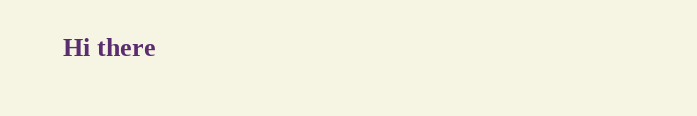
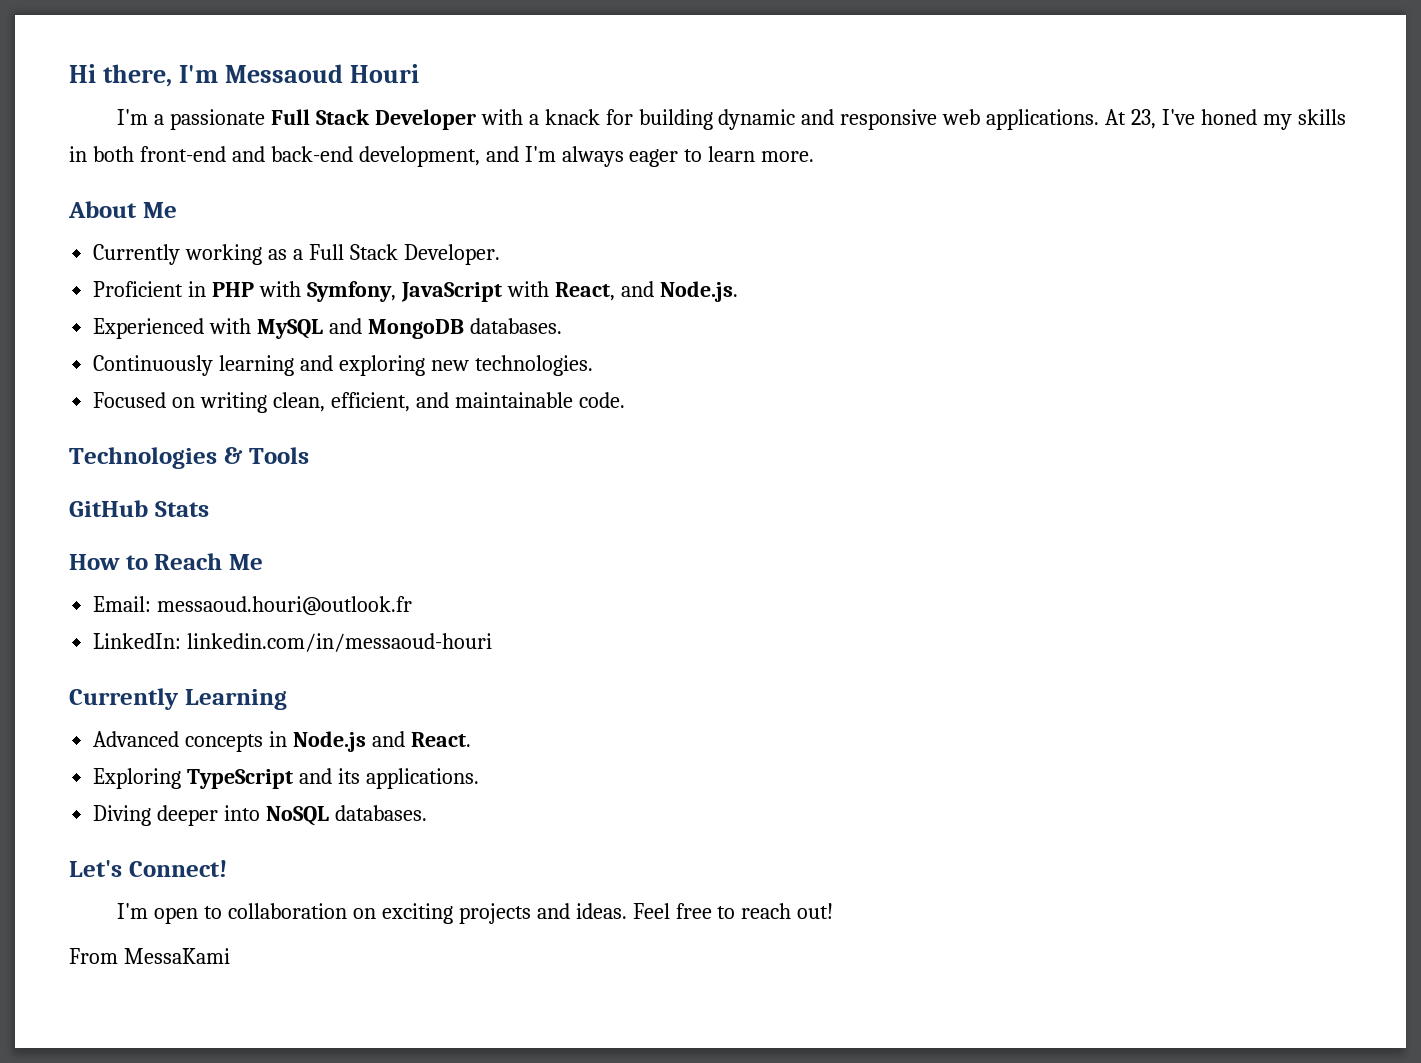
- Hi there
+ Hi there, I'm Messaoud Houri
+ I'm a passionate Full Stack Developer with a knack for building dynamic and responsive web applications. At 23, I've honed my skills in both front-end and back-end development, and I'm always eager to learn more.
+ About Me
+ Currently working as a Full Stack Developer.
+ Proficient in PHP with Symfony, JavaScript with React, and Node.js.
+ Experienced with MySQL and MongoDB databases.
+ Continuously learning and exploring new technologies.
+ Focused on writing clean, efficient, and maintainable code.
+ Technologies & Tools
+ GitHub Stats
+ How to Reach Me
+ Email: messaoud.houri@outlook.fr
+ LinkedIn: linkedin.com/in/messaoud-houri
+ Currently Learning
+ Advanced concepts in Node.js and React.
+ Exploring TypeScript and its applications.
+ Diving deeper into NoSQL databases.
+ Let's Connect!
+ I'm open to collaboration on exciting projects and ideas. Feel free to reach out!
+ From MessaKami

